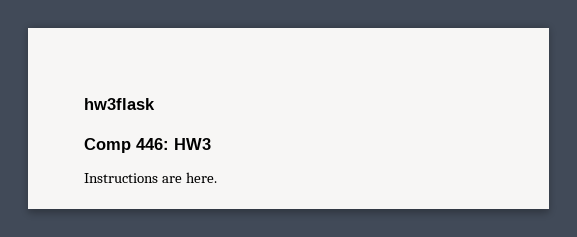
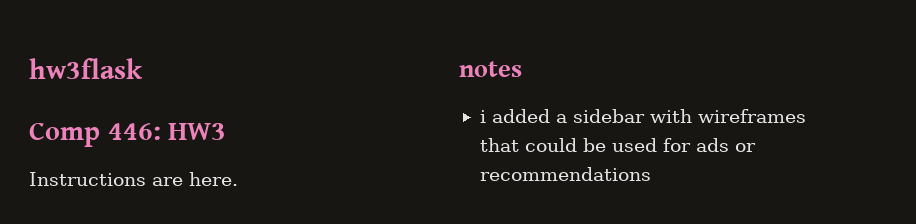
+ notes
+ i added a sidebar with wireframes that could be used for ads or recommendations

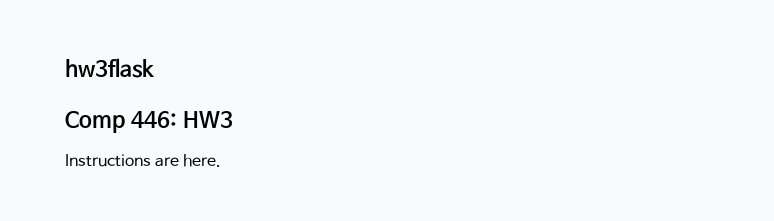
- notes
- i added a sidebar with wireframes that could be used for ads or recommendations

